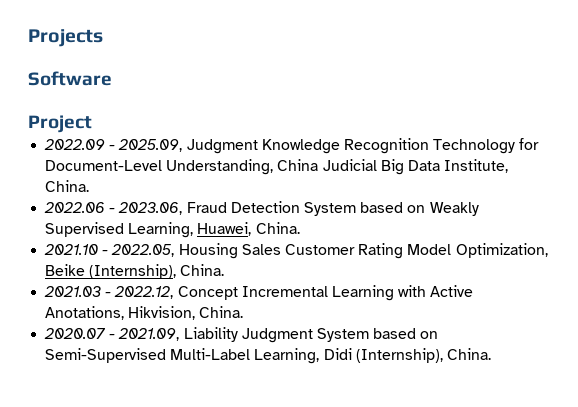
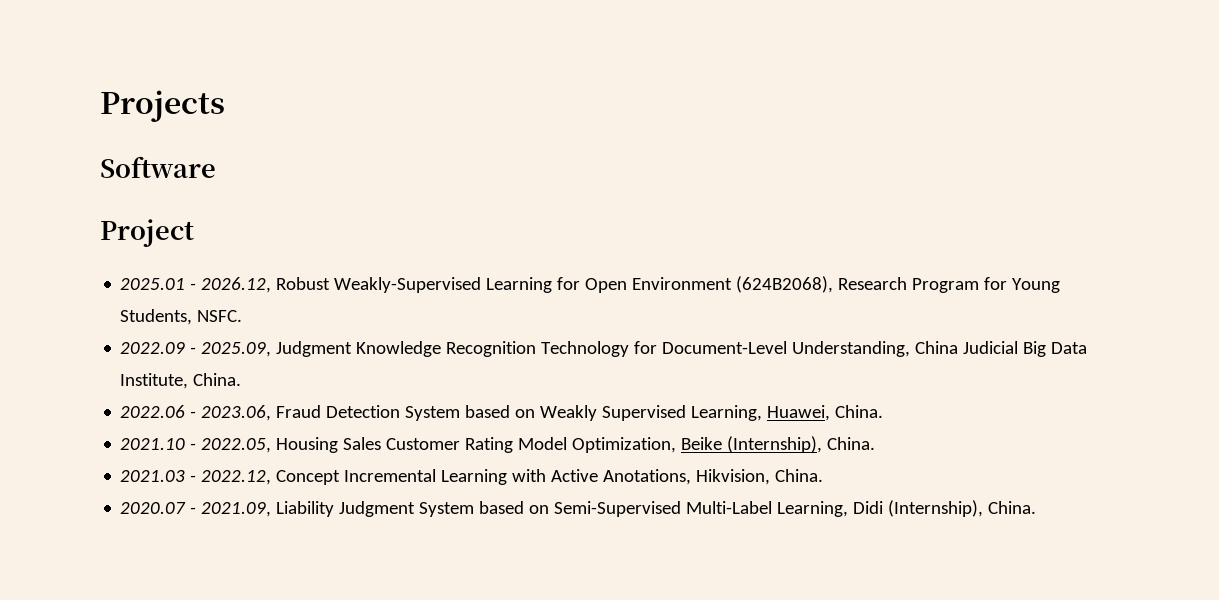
+ 2025.01 - 2026.12, Robust Weakly-Supervised Learning for Open Environment (624B2068), Research Program for Young Students, NSFC.

